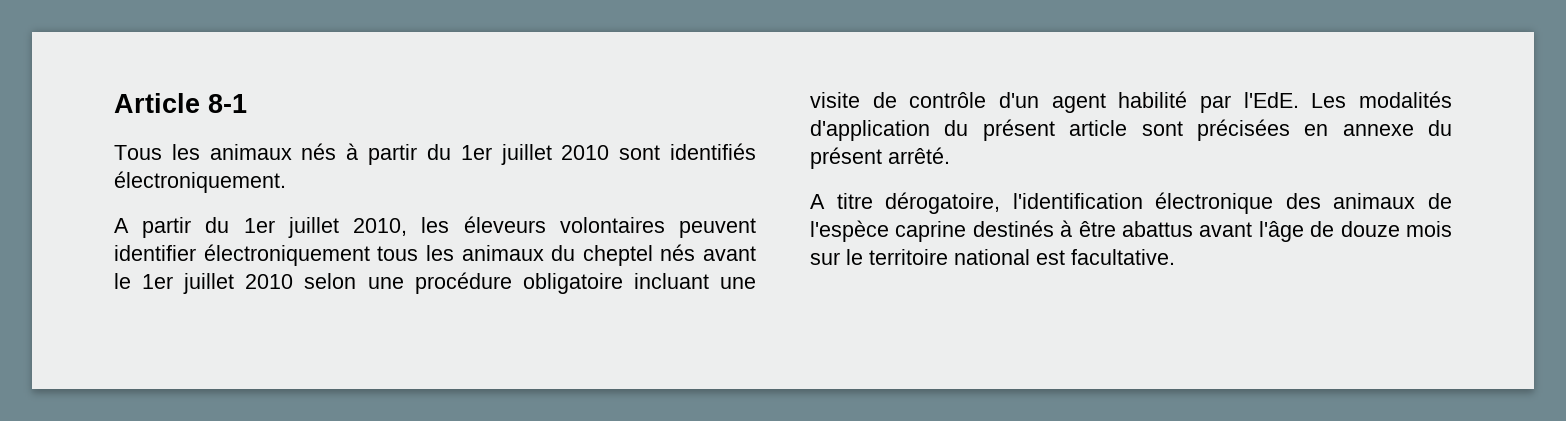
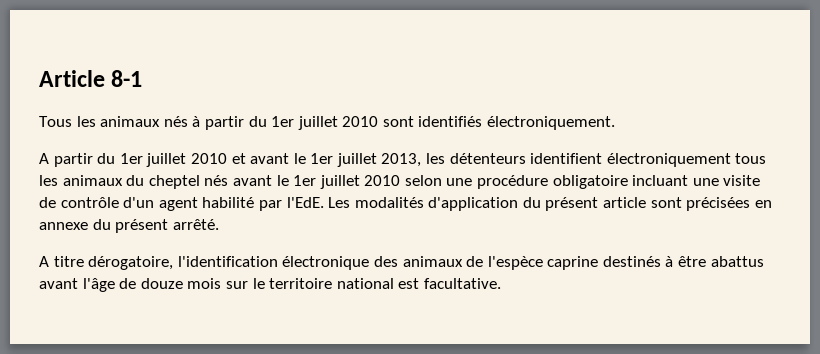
- A partir du 1er juillet 2010, les éleveurs volontaires peuvent identifier électroniquement tous les animaux du cheptel nés avant le 1er juillet 2010 selon une procédure obligatoire incluant une visite de contrôle d'un agent habilité par l'EdE.
+ A partir du 1er juillet 2010 et avant le 1er juillet 2013, les détenteurs identifient électroniquement tous les animaux du cheptel nés avant le 1er juillet 2010 selon une procédure obligatoire incluant une visite de contrôle d'un agent habilité par l'EdE.

